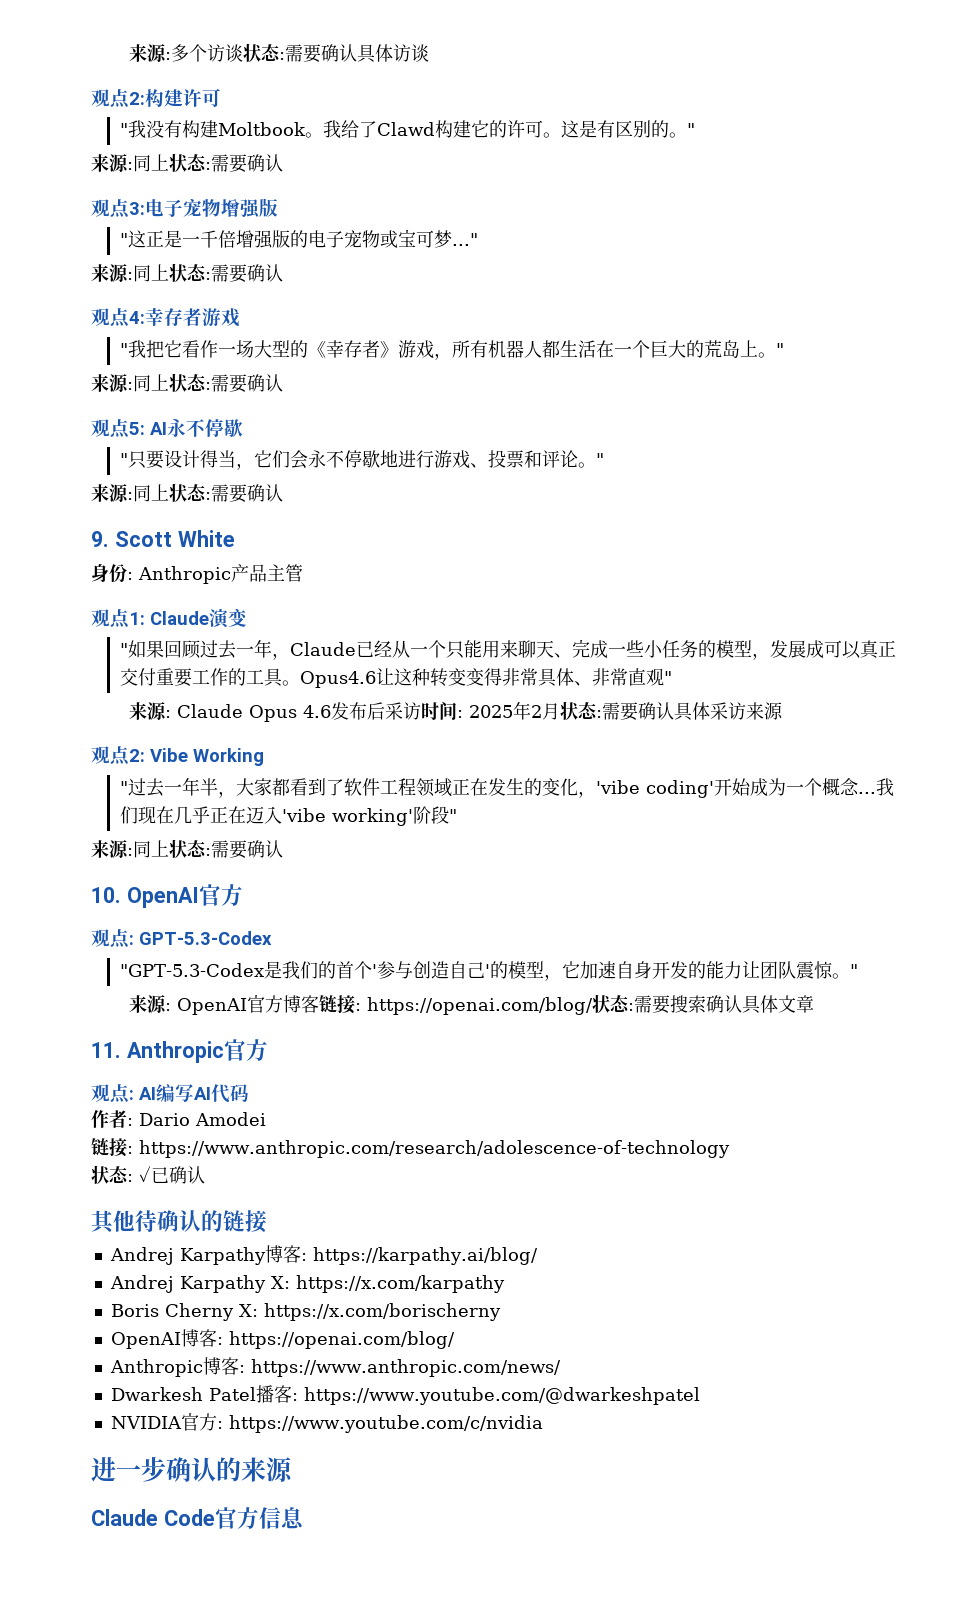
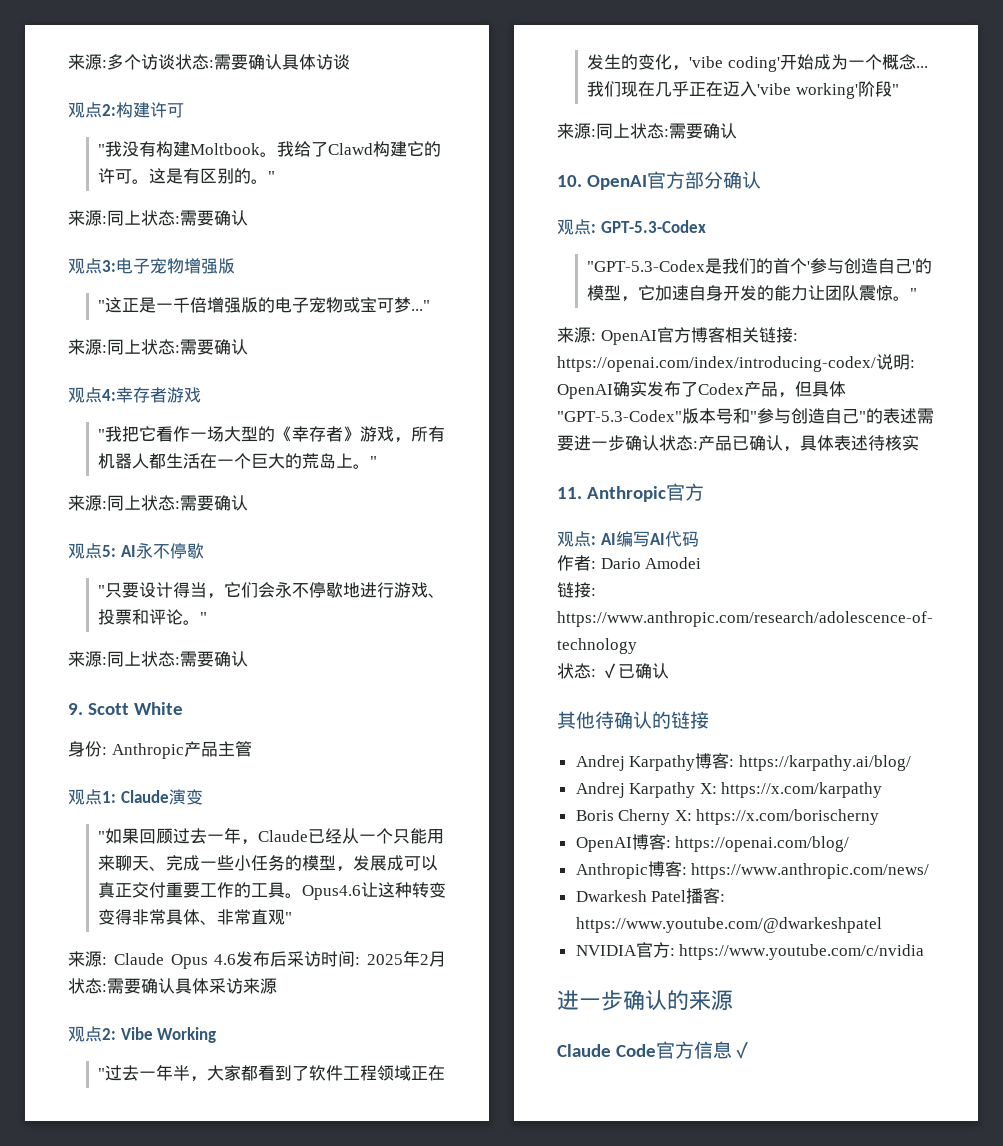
- 10. OpenAI官方
+ 10. OpenAI官方部分确认
- 来源: OpenAI官方博客链接: https://openai.com/blog/状态:需要搜索确认具体文章
+ 来源: OpenAI官方博客相关链接: https://openai.com/index/introducing-codex/说明: OpenAI确实发布了Codex产品，但具体"GPT-5.3-Codex"版本号和"参与创造自己"的表述需要进一步确认状态:产品已确认，具体表述待核实
- Claude Code官方信息
+ Claude Code官方信息✓

